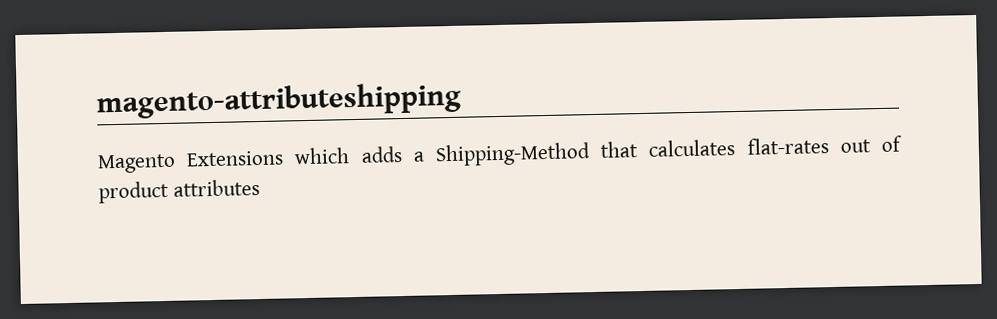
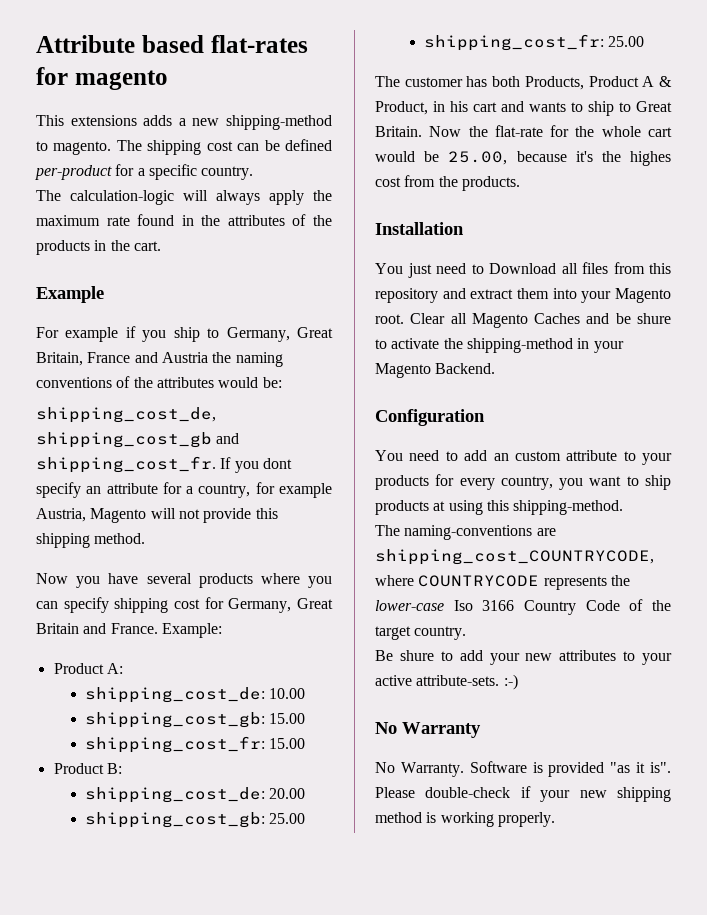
- magento-attributeshipping
- Magento Extensions which adds a Shipping-Method that calculates flat-rates out of product attributes
+ Attribute based flat-rates for magento
+ This extensions adds a new shipping-method to magento. The shipping cost can be defined per-product for a specific country.
+ The calculation-logic will always apply the maximum rate found in the attributes of the products in the cart.
+ Example
+ For example if you ship to Germany, Great Britain, France and Austria the naming conventions of the attributes would be:
+ shipping_cost_de, shipping_cost_gb and shipping_cost_fr. If you dont specify an attribute for a country, for example Austria, Magento will not provide this shipping method.
+ Now you have several products where you can specify shipping cost for Germany, Great Britain and France. Example:
+ Product A:
+ shipping_cost_de: 10.00
+ shipping_cost_gb: 15.00
+ shipping_cost_fr: 15.00
+ Product B:
+ shipping_cost_de: 20.00
+ shipping_cost_gb: 25.00
+ shipping_cost_fr: 25.00
+ The customer has both Products, Product A & Product, in his cart and wants to ship to Great Britain. Now the flat-rate for the whole cart would be 25.00, because it's the highes cost from the products.
+ Installation
+ You just need to Download all files from this repository and extract them into your Magento root. Clear all Magento Caches and be shure to activate the shipping-method in your Magento Backend.
+ Configuration
+ You need to add an custom attribute to your products for every country, you want to ship products at using this shipping-method.
+ The naming-conventions are shipping_cost_COUNTRYCODE, where COUNTRYCODE represents the lower-case Iso 3166 Country Code of the target country.
+ Be shure to add your new attributes to your active attribute-sets. :-)
+ No Warranty
+ No Warranty. Software is provided "as it is". Please double-check if your new shipping method is working properly.

